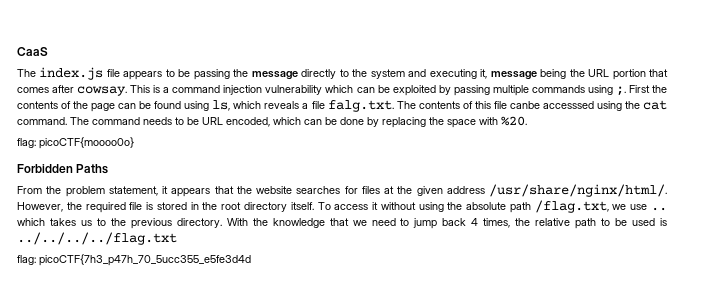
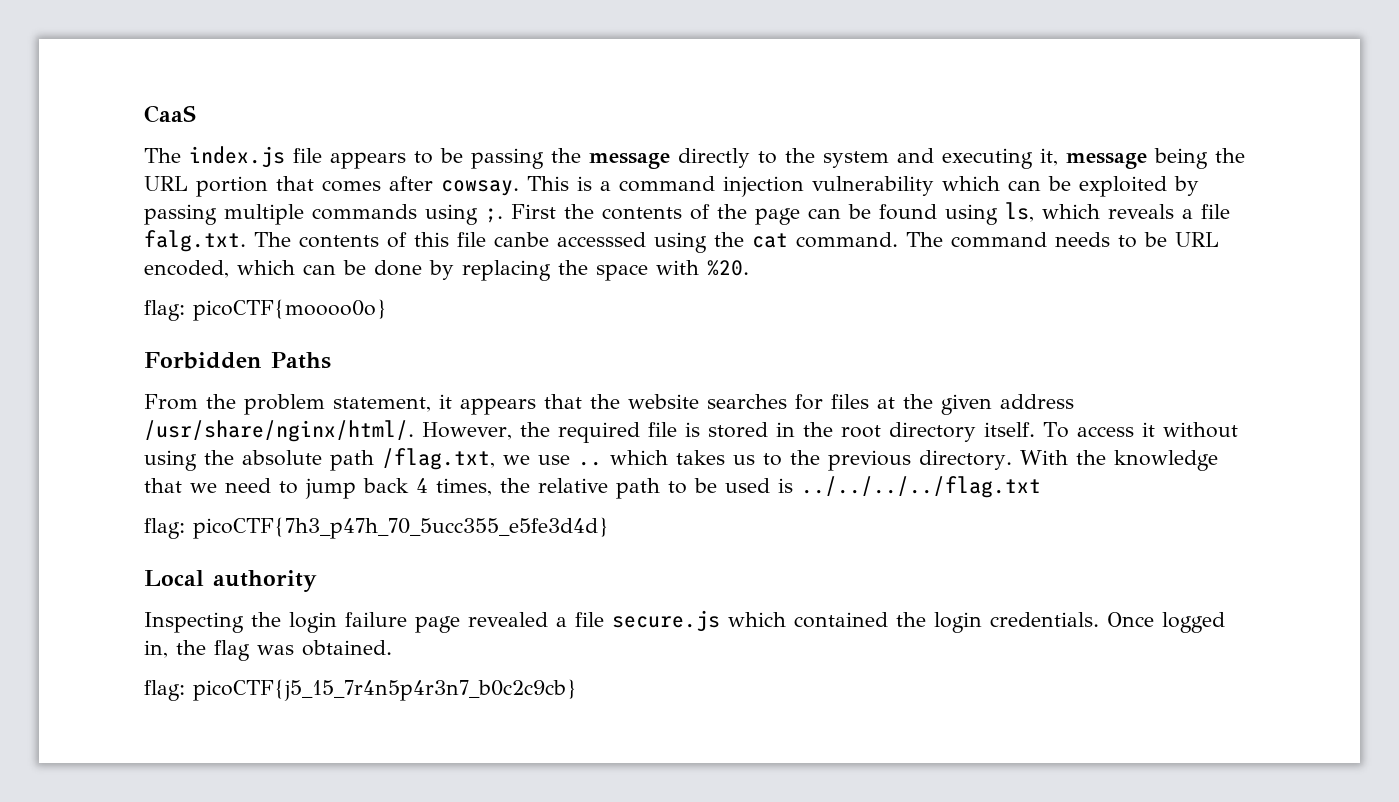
- flag: picoCTF{7h3_p47h_70_5ucc355_e5fe3d4d
+ flag: picoCTF{7h3_p47h_70_5ucc355_e5fe3d4d}
+ Local authority
+ Inspecting the login failure page revealed a file secure.js which contained the login credentials. Once logged in, the flag was obtained.
+ flag: picoCTF{j5_15_7r4n5p4r3n7_b0c2c9cb}

